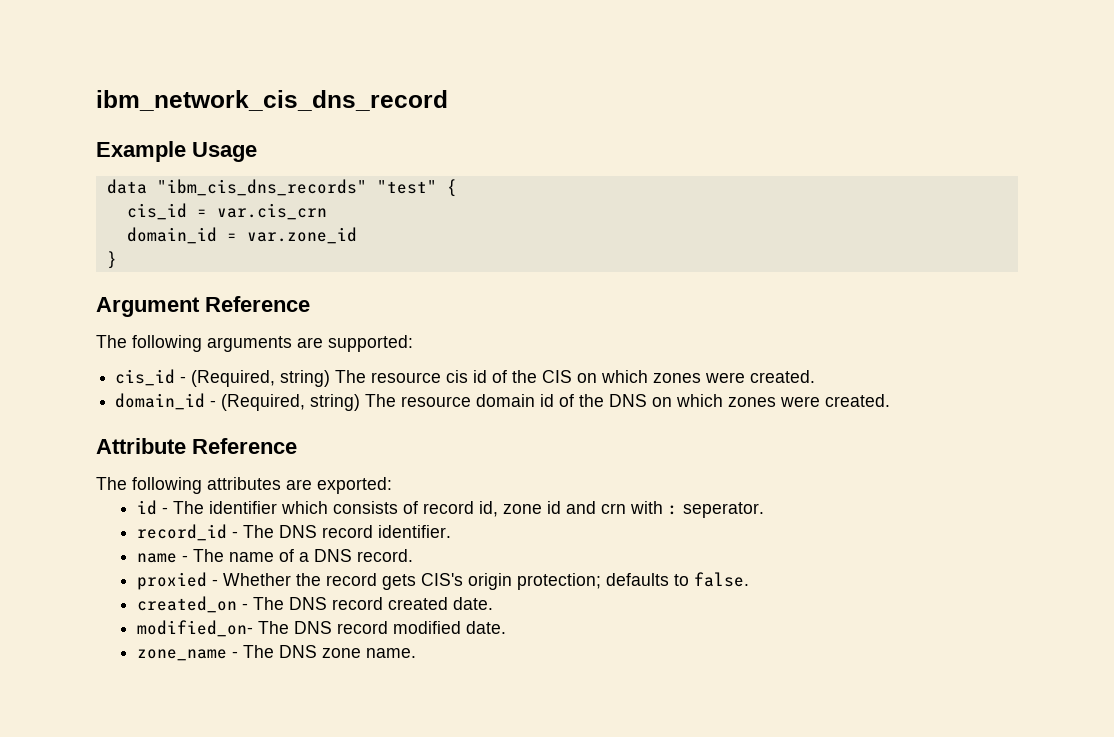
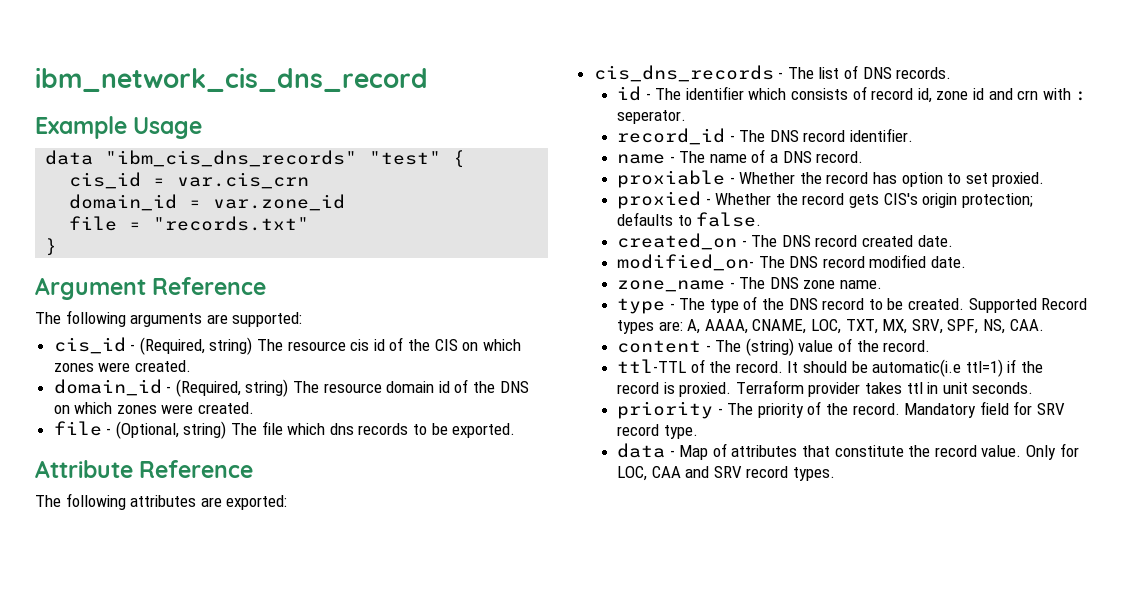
+ file = "records.txt"
+ file - (Optional, string) The file which dns records to be exported.
+ cis_dns_records - The list of DNS records.
+ proxiable - Whether the record has option to set proxied.
+ type - The type of the DNS record to be created. Supported Record types are: A, AAAA, CNAME, LOC, TXT, MX, SRV, SPF, NS, CAA.
+ content - The (string) value of the record.
+ ttl-TTL of the record. It should be automatic(i.e ttl=1) if the record is proxied. Terraform provider takes ttl in unit seconds.
+ priority - The priority of the record. Mandatory field for SRV record type.
+ data - Map of attributes that constitute the record value. Only for LOC, CAA and SRV record types.

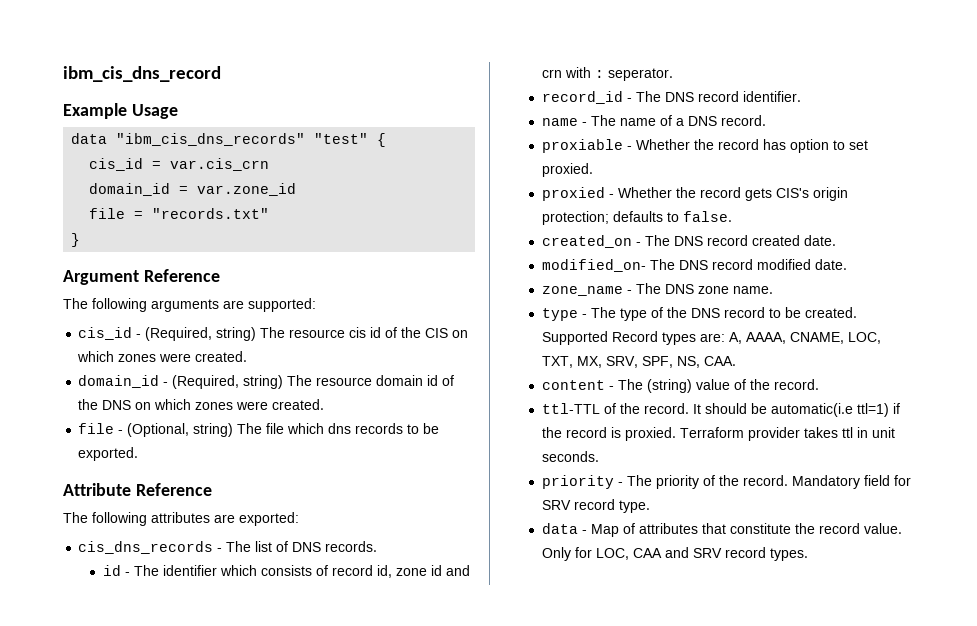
- ibm_network_cis_dns_record
+ ibm_cis_dns_record

